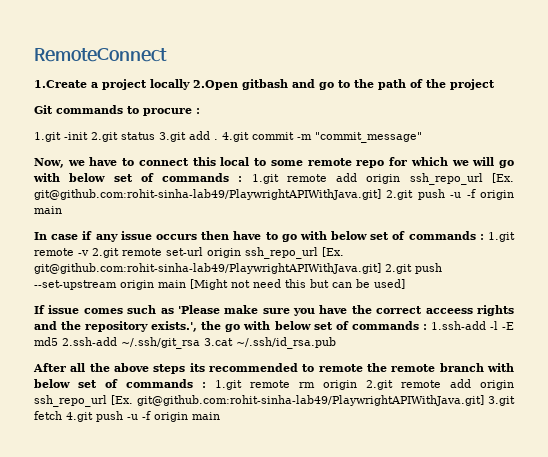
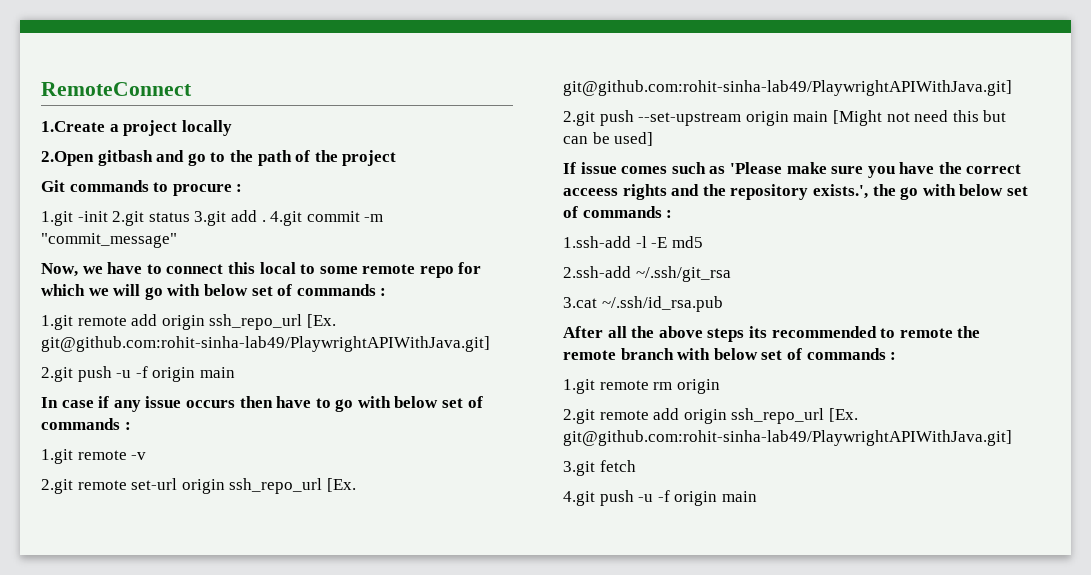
- 1.Create a project locally 2.Open gitbash and go to the path of the project
+ 1.Create a project locally
+ 2.Open gitbash and go to the path of the project
- Now, we have to connect this local to some remote repo for which we will go with below set of commands : 1.git remote add origin ssh_repo_url [Ex. git@github.com:rohit-sinha-lab49/PlaywrightAPIWithJava.git] 2.git push -u -f origin main
+ Now, we have to connect this local to some remote repo for which we will go with below set of commands :
+ 1.git remote add origin ssh_repo_url [Ex. git@github.com:rohit-sinha-lab49/PlaywrightAPIWithJava.git]
+ 2.git push -u -f origin main
- In case if any issue occurs then have to go with below set of commands : 1.git remote -v 2.git remote set-url origin ssh_repo_url [Ex. git@github.com:rohit-sinha-lab49/PlaywrightAPIWithJava.git] 2.git push --set-upstream origin main [Might not need this but can be used]
+ In case if any issue occurs then have to go with below set of commands :
+ 1.git remote -v
+ 2.git remote set-url origin ssh_repo_url [Ex. git@github.com:rohit-sinha-lab49/PlaywrightAPIWithJava.git]
+ 2.git push --set-upstream origin main [Might not need this but can be used]
- If issue comes such as 'Please make sure you have the correct acceess rights and the repository exists.', the go with below set of commands : 1.ssh-add -l -E md5 2.ssh-add ~/.ssh/git_rsa 3.cat ~/.ssh/id_rsa.pub
+ If issue comes such as 'Please make sure you have the correct acceess rights and the repository exists.', the go with below set of commands :
+ 1.ssh-add -l -E md5
+ 2.ssh-add ~/.ssh/git_rsa
+ 3.cat ~/.ssh/id_rsa.pub
- After all the above steps its recommended to remote the remote branch with below set of commands : 1.git remote rm origin 2.git remote add origin ssh_repo_url [Ex. git@github.com:rohit-sinha-lab49/PlaywrightAPIWithJava.git] 3.git fetch 4.git push -u -f origin main
+ After all the above steps its recommended to remote the remote branch with below set of commands :
+ 1.git remote rm origin
+ 2.git remote add origin ssh_repo_url [Ex. git@github.com:rohit-sinha-lab49/PlaywrightAPIWithJava.git]
+ 3.git fetch
+ 4.git push -u -f origin main

